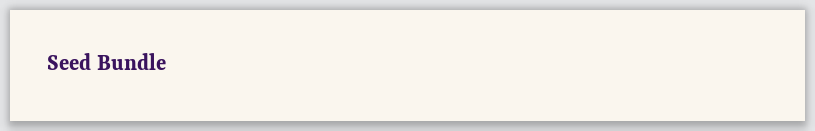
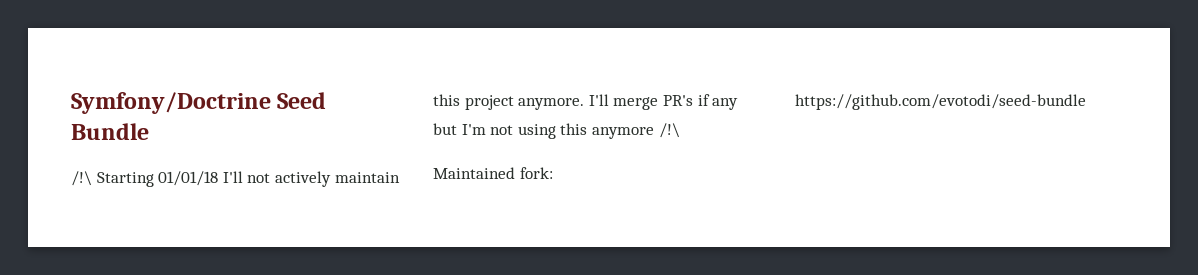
- Seed Bundle
+ Symfony/Doctrine Seed Bundle
+ /!\ Starting 01/01/18 I'll not actively maintain this project anymore. I'll merge PR's if any but I'm not using this anymore /!\
+ Maintained fork: https://github.com/evotodi/seed-bundle

